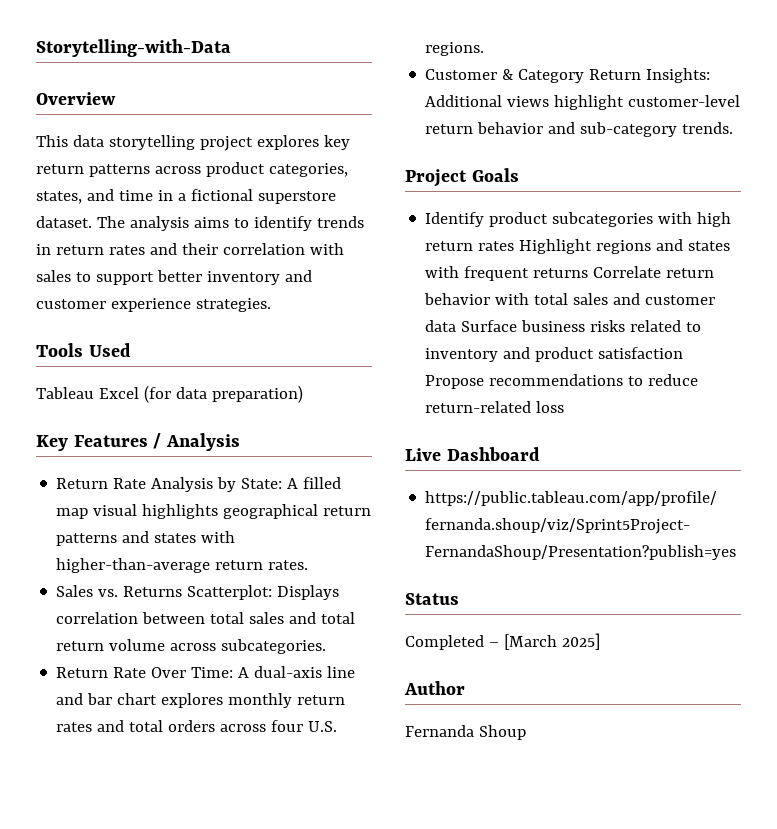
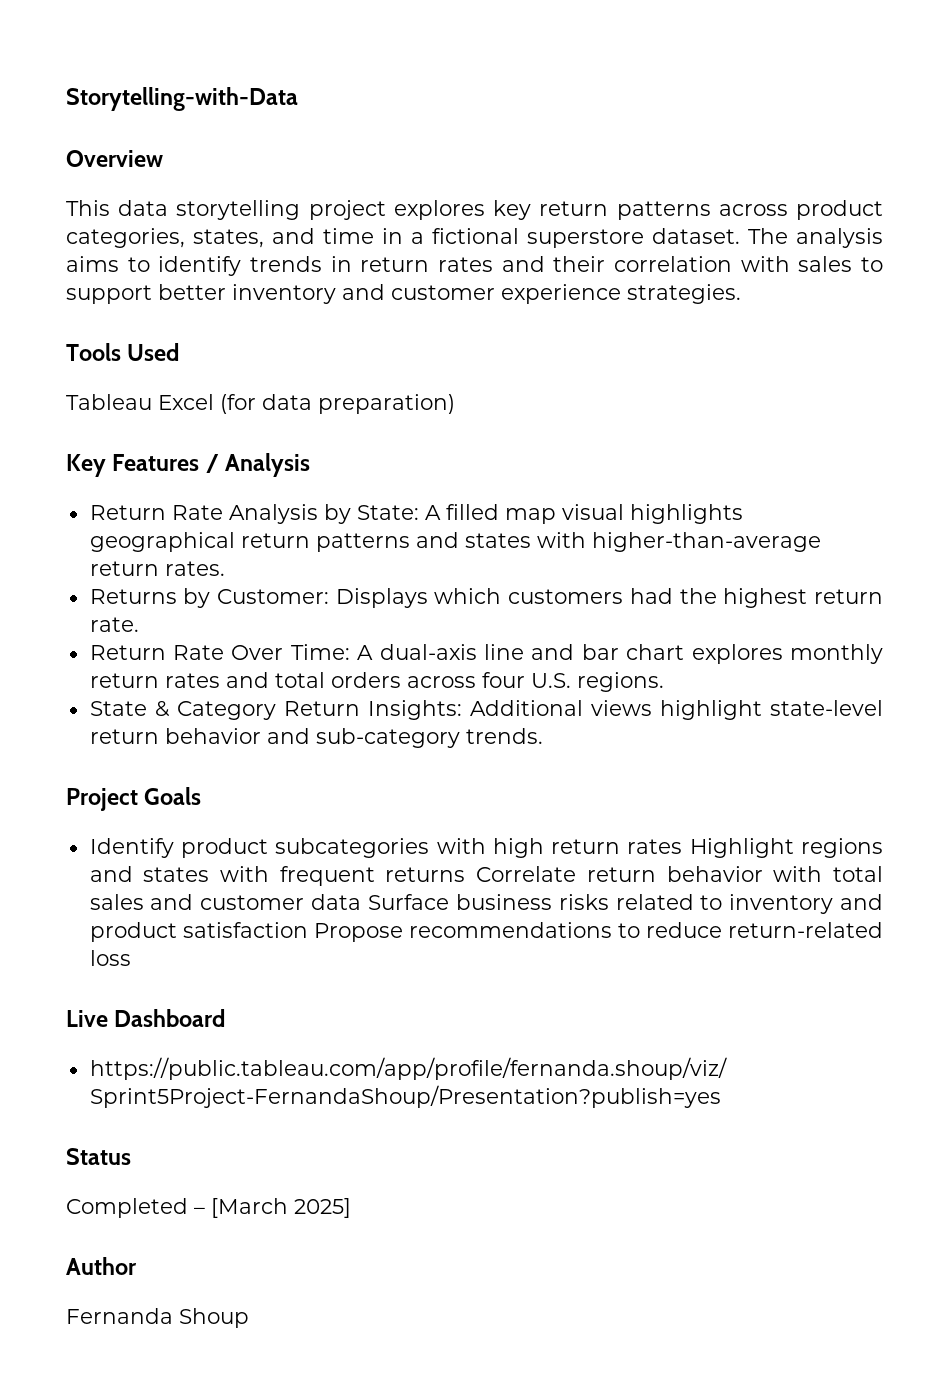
- Sales vs. Returns Scatterplot: Displays correlation between total sales and total return volume across subcategories.
+ Returns by Customer: Displays which customers had the highest return rate.
- Customer & Category Return Insights: Additional views highlight customer-level return behavior and sub-category trends.
+ State & Category Return Insights: Additional views highlight state-level return behavior and sub-category trends.

